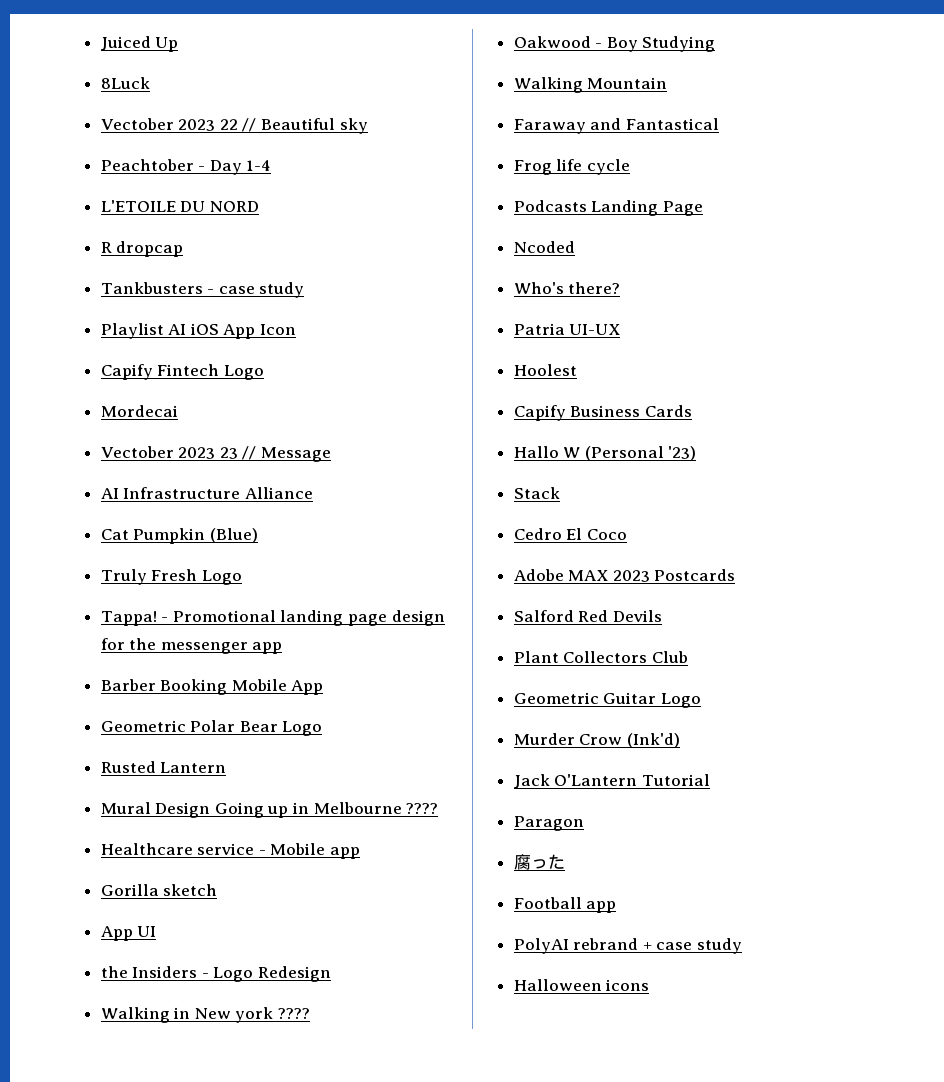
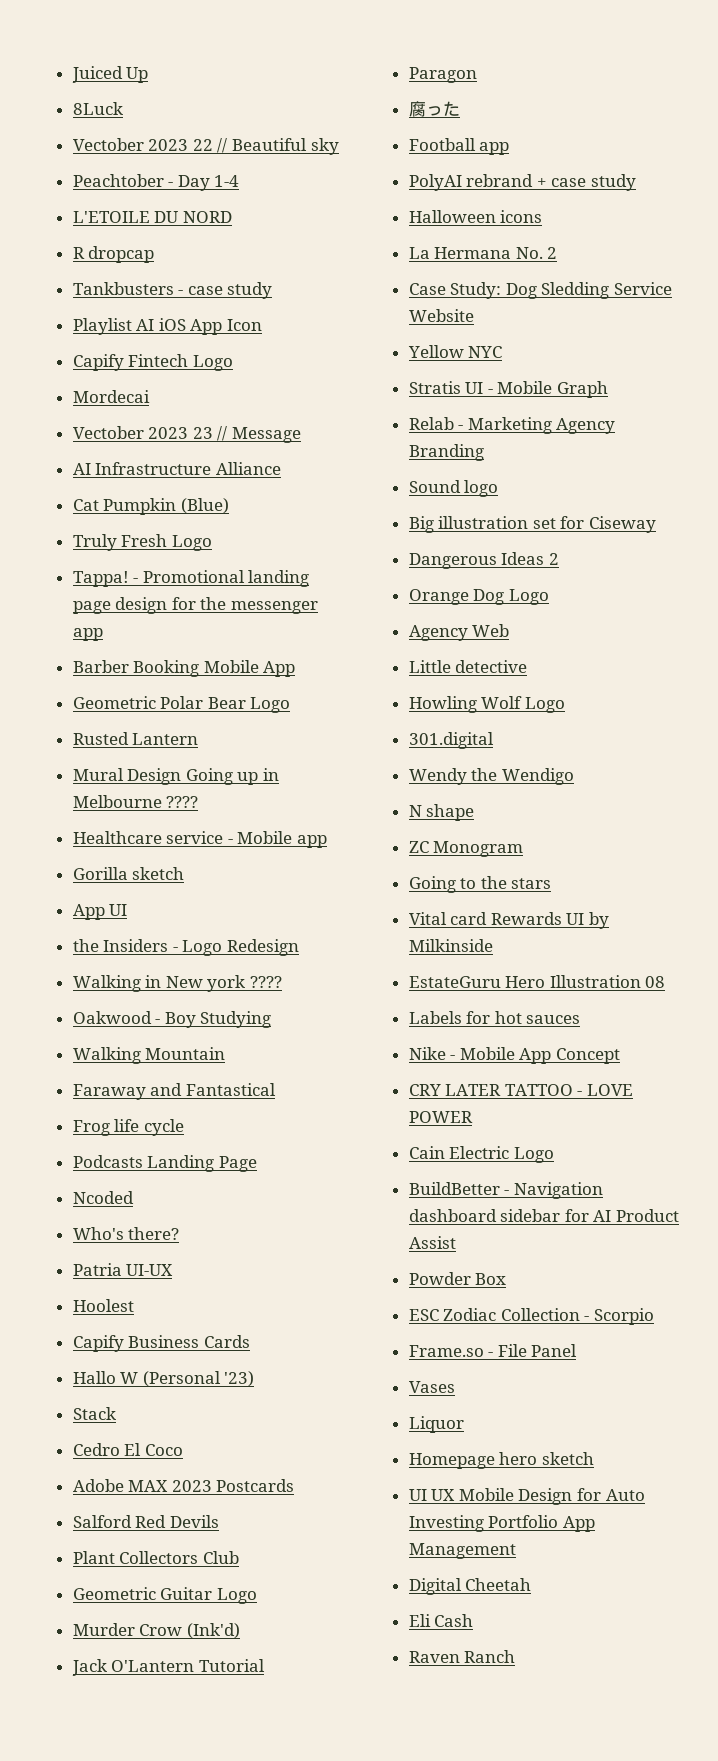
+ La Hermana No. 2
+ Case Study: Dog Sledding Service Website
+ Yellow NYC
+ Stratis UI - Mobile Graph
+ Relab - Marketing Agency Branding
+ Sound logo
+ Big illustration set for Ciseway
+ Dangerous Ideas 2
+ Orange Dog Logo
+ Agency Web
+ Little detective
+ Howling Wolf Logo
+ 301.digital
+ Wendy the Wendigo
+ N shape
+ ZC Monogram
+ Going to the stars
+ Vital card Rewards UI by Milkinside
+ EstateGuru Hero Illustration 08
+ Labels for hot sauces
+ Nike - Mobile App Concept
+ CRY LATER TATTOO - LOVE POWER
+ Cain Electric Logo
+ BuildBetter - Navigation dashboard sidebar for AI Product Assist
+ Powder Box
+ ESC Zodiac Collection - Scorpio
+ Frame.so - File Panel
+ Vases
+ Liquor
+ Homepage hero sketch
+ UI UX Mobile Design for Auto Investing Portfolio App Management
+ Digital Cheetah
+ Eli Cash
+ Raven Ranch

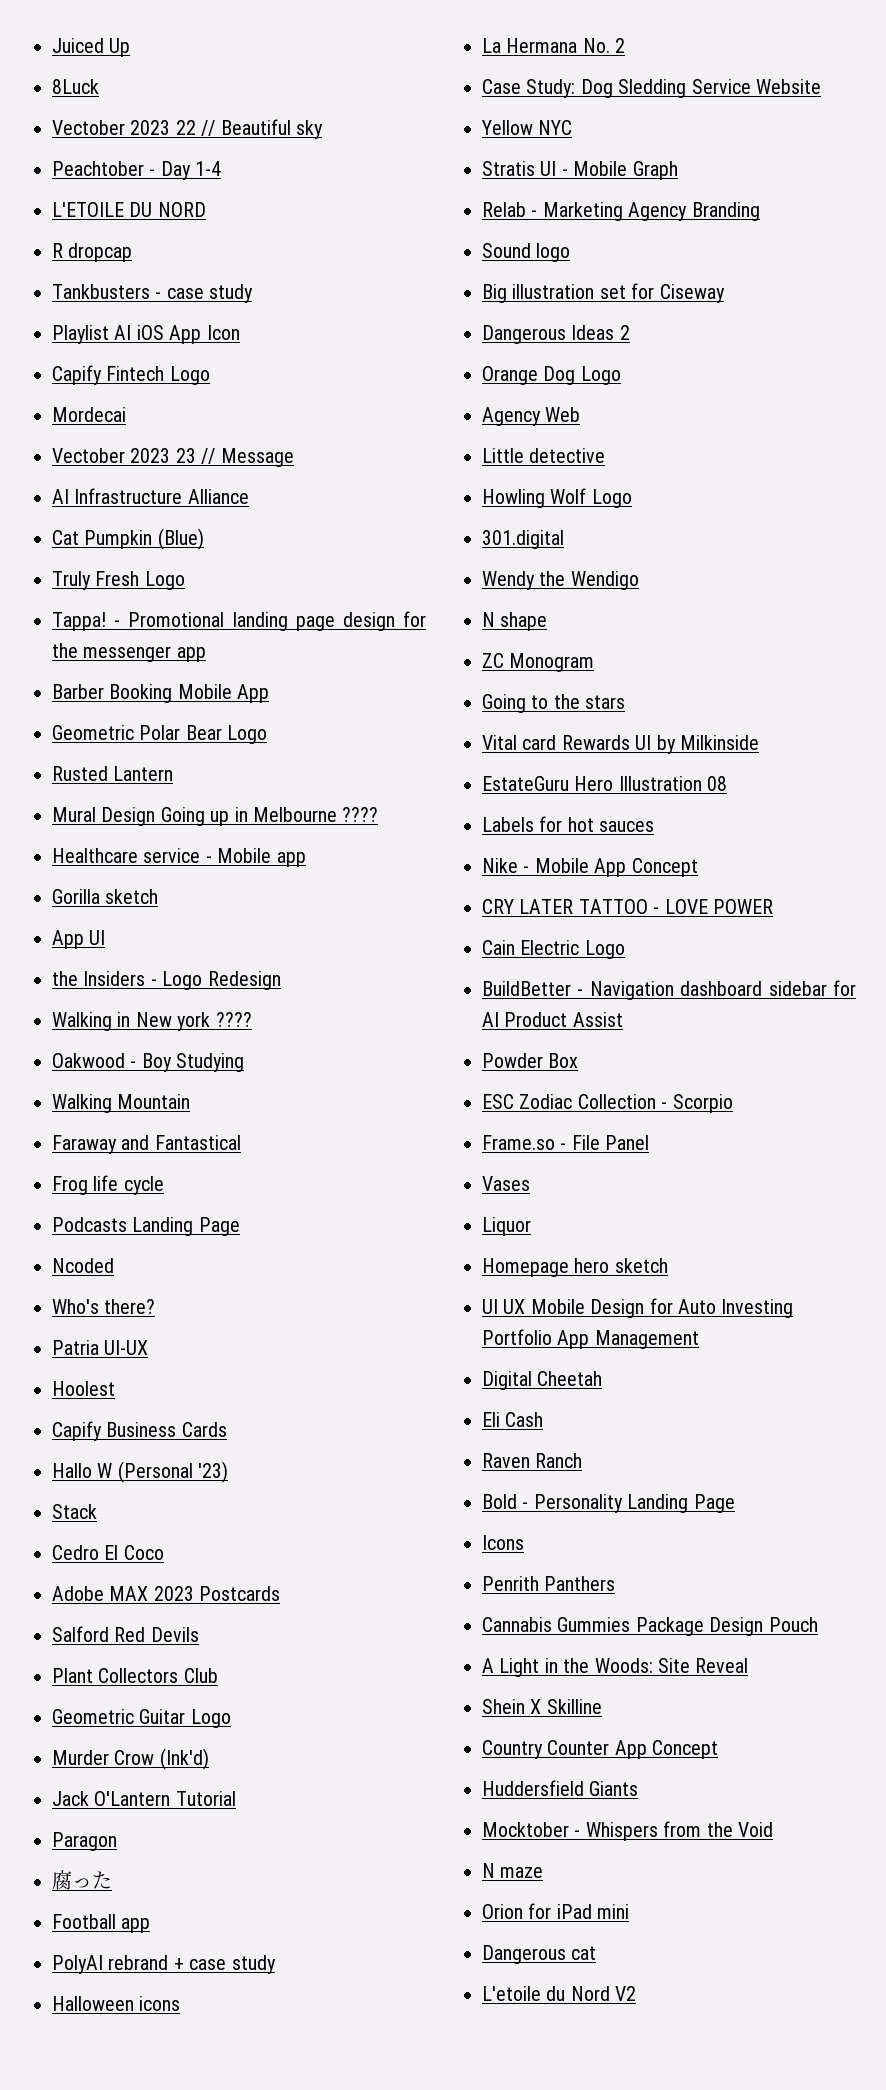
+ Bold - Personality Landing Page
+ Icons
+ Penrith Panthers
+ Cannabis Gummies Package Design Pouch
+ A Light in the Woods: Site Reveal
+ Shein X Skilline
+ Country Counter App Concept
+ Huddersfield Giants
+ Mocktober - Whispers from the Void
+ N maze
+ Orion for iPad mini
+ Dangerous cat
+ L'etoile du Nord V2

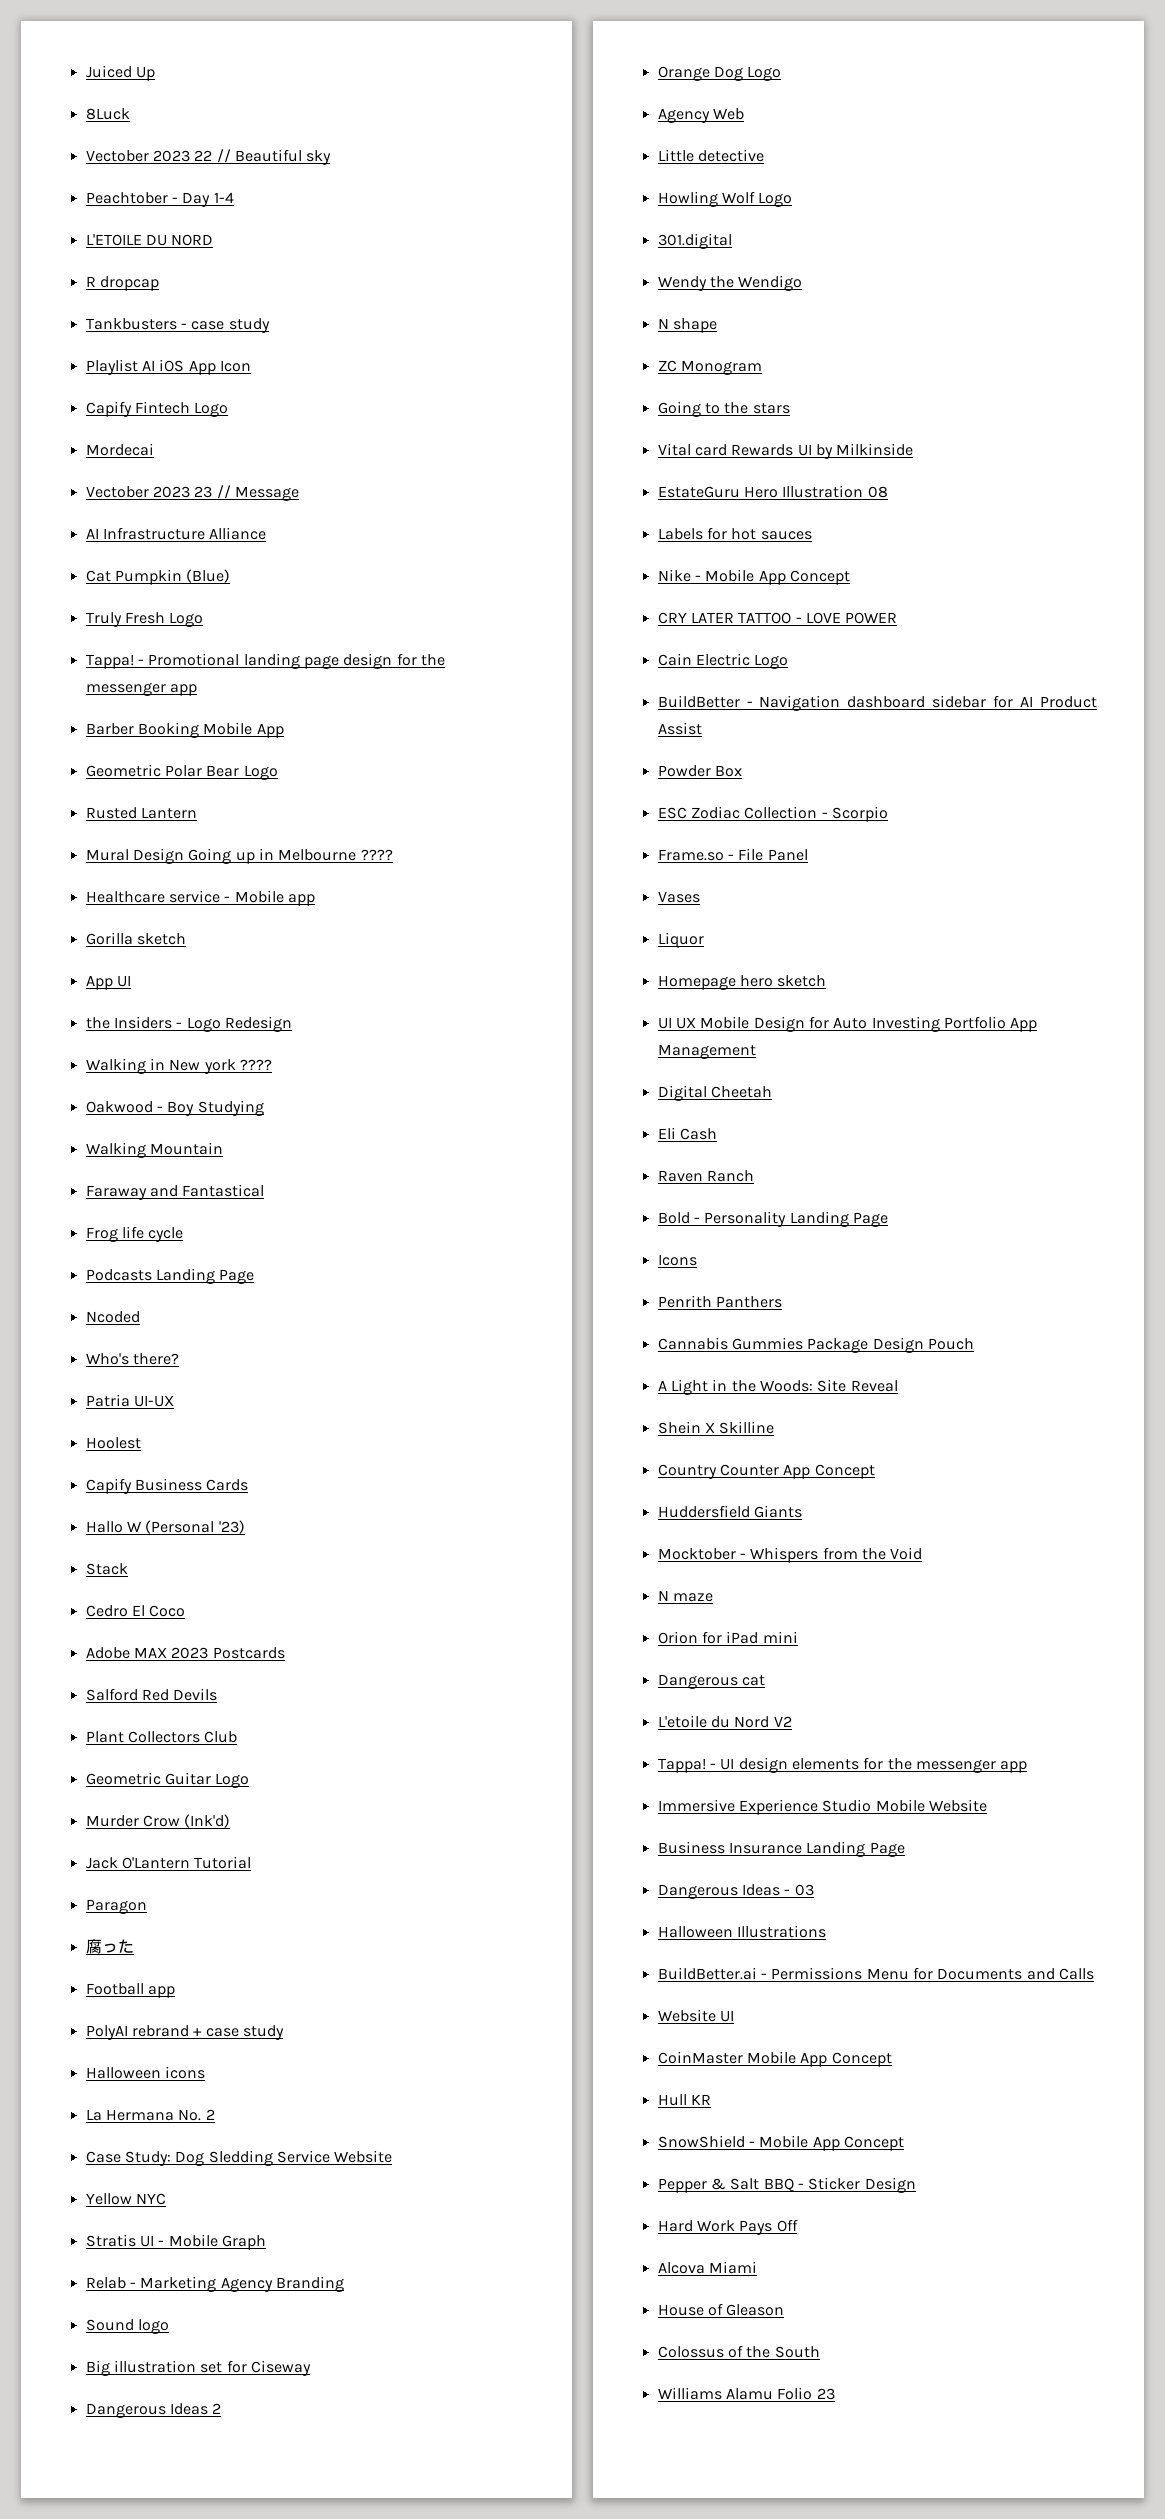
+ Tappa! - UI design elements for the messenger app
+ Immersive Experience Studio Mobile Website
+ Business Insurance Landing Page
+ Dangerous Ideas - 03
+ Halloween Illustrations
+ BuildBetter.ai - Permissions Menu for Documents and Calls
+ Website UI
+ CoinMaster Mobile App Concept
+ Hull KR
+ SnowShield - Mobile App Concept
+ Pepper & Salt BBQ - Sticker Design
+ Hard Work Pays Off
+ Alcova Miami
+ House of Gleason
+ Colossus of the South
+ Williams Alamu Folio 23

